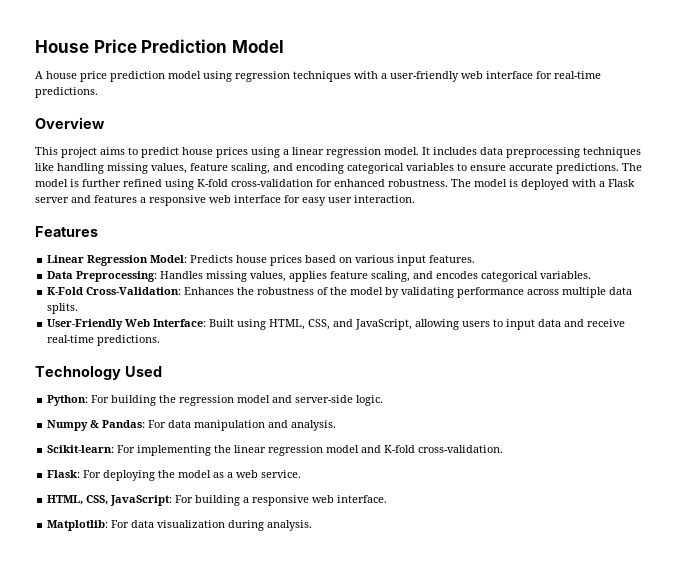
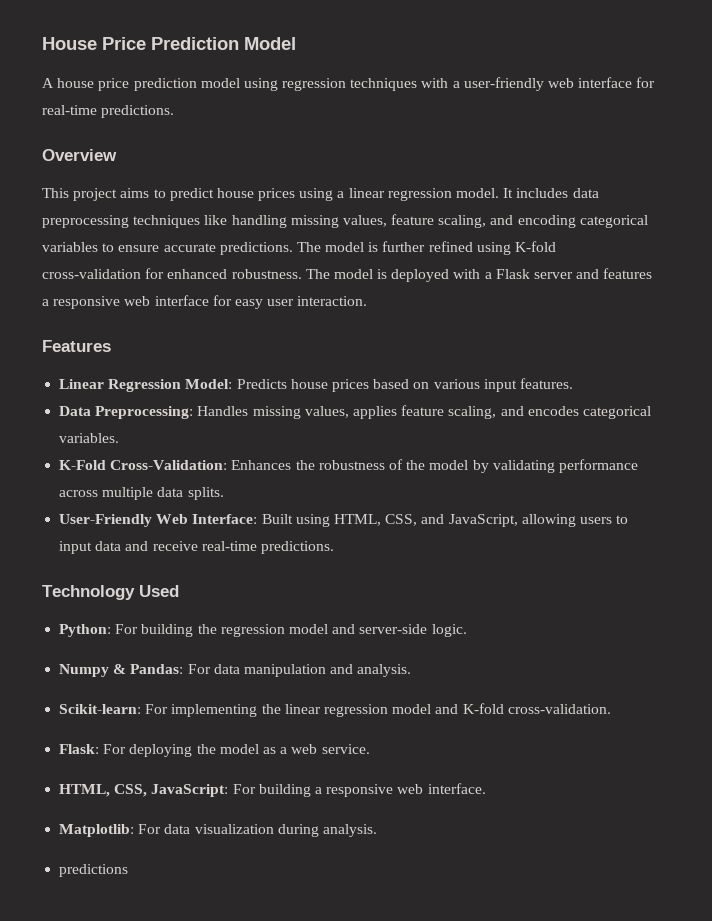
+ predictions

